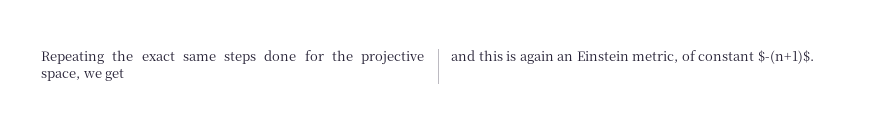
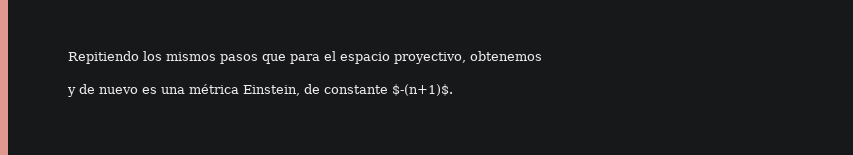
- Repeating the exact same steps done for the projective space, we get
- and this is again an Einstein metric, of constant $-(n+1)$.
+ Repitiendo los mismos pasos que para el espacio proyectivo, obtenemos
+ y de nuevo es una métrica Einstein, de constante $-(n+1)$.

